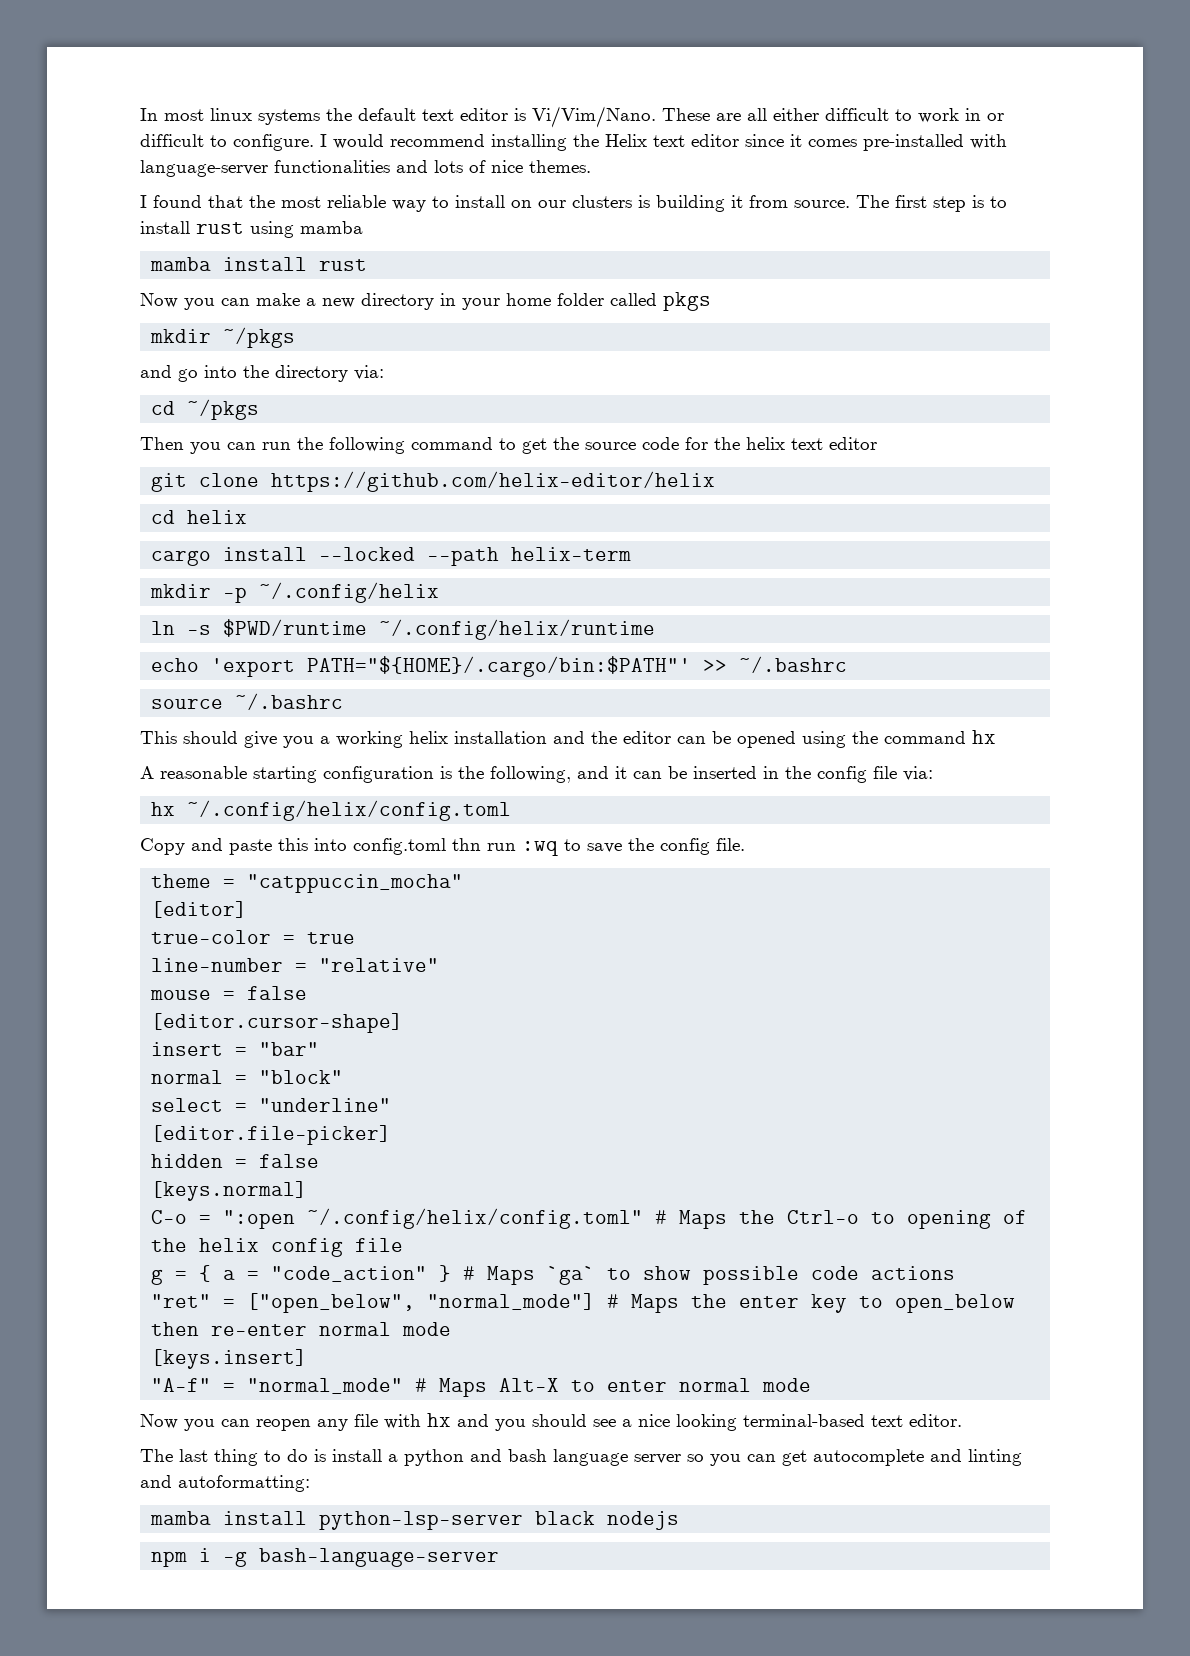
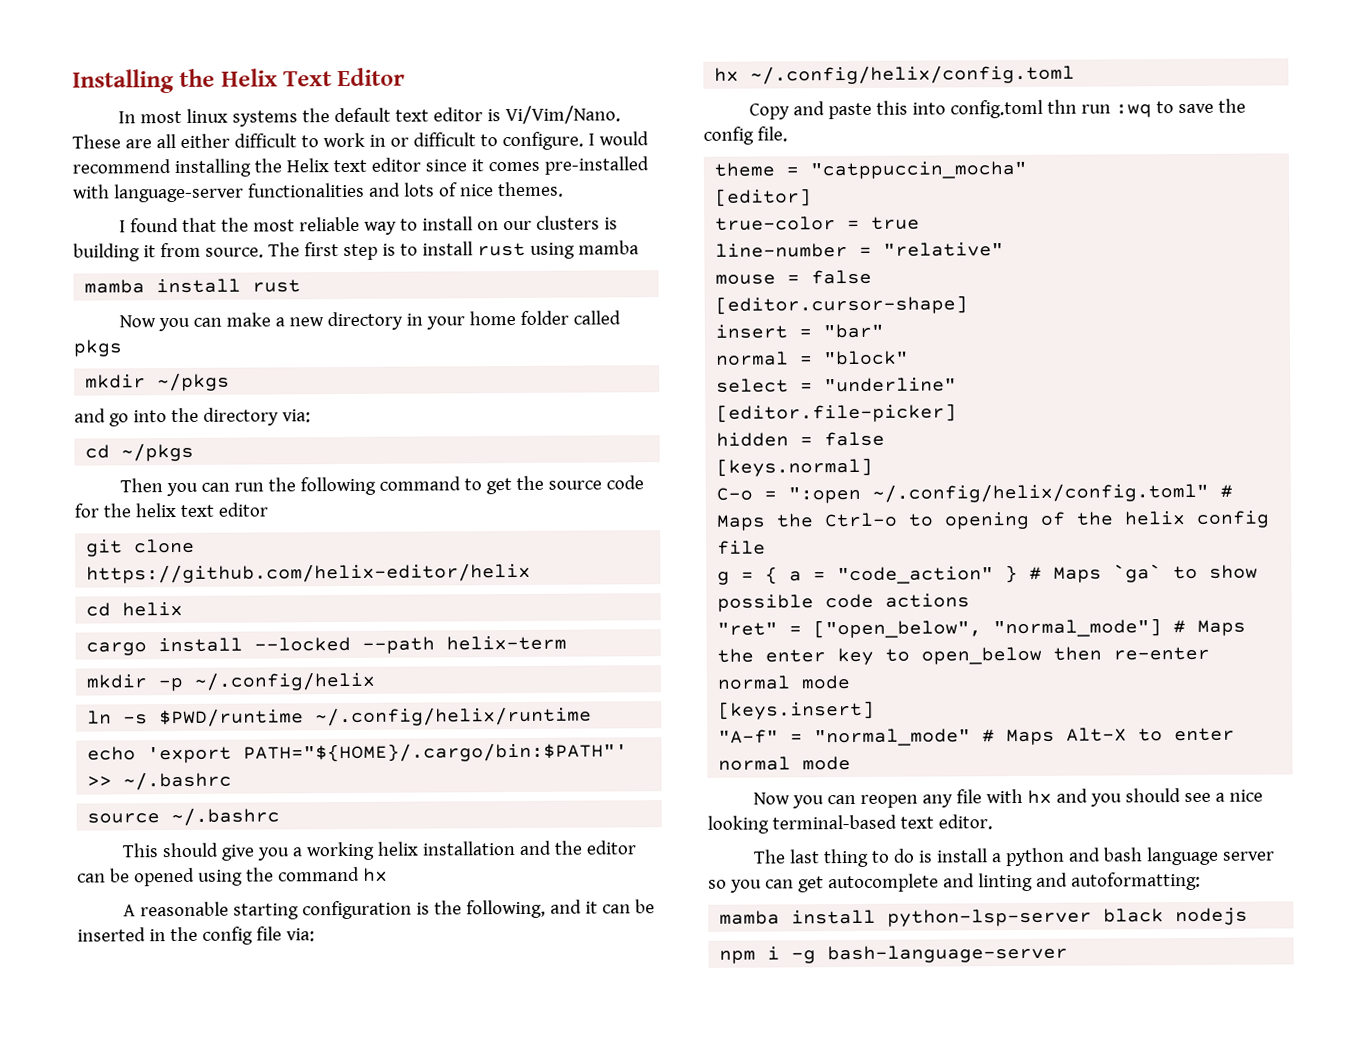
+ Installing the Helix Text Editor

